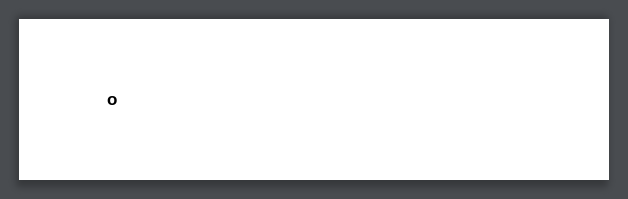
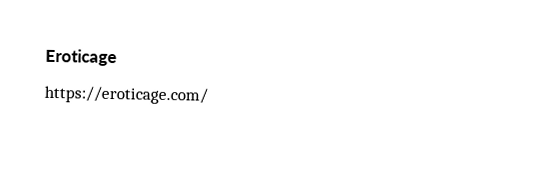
- o
+ Eroticage
+ https://eroticage.com/

